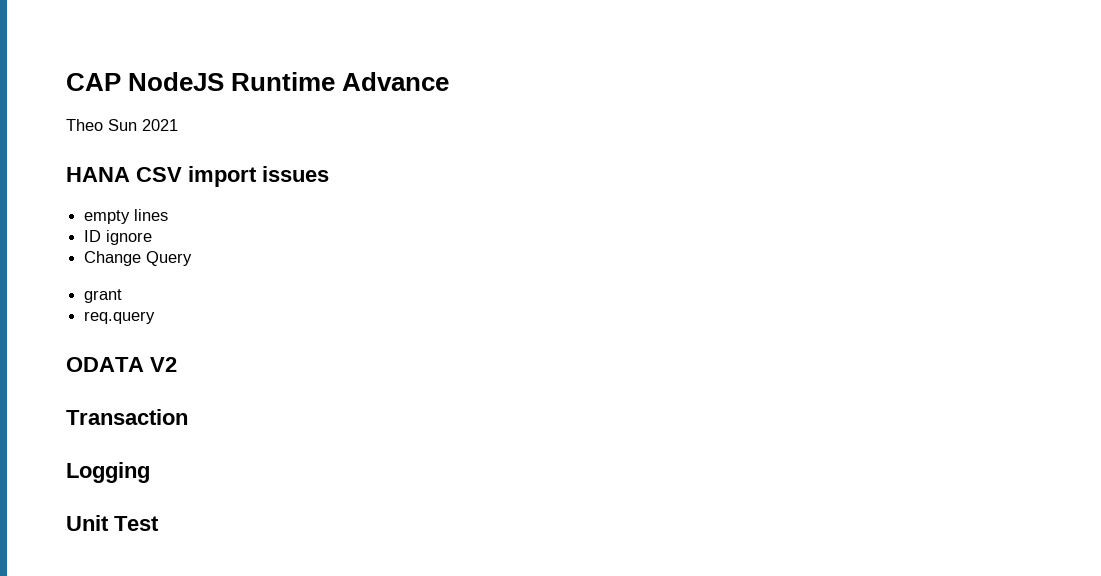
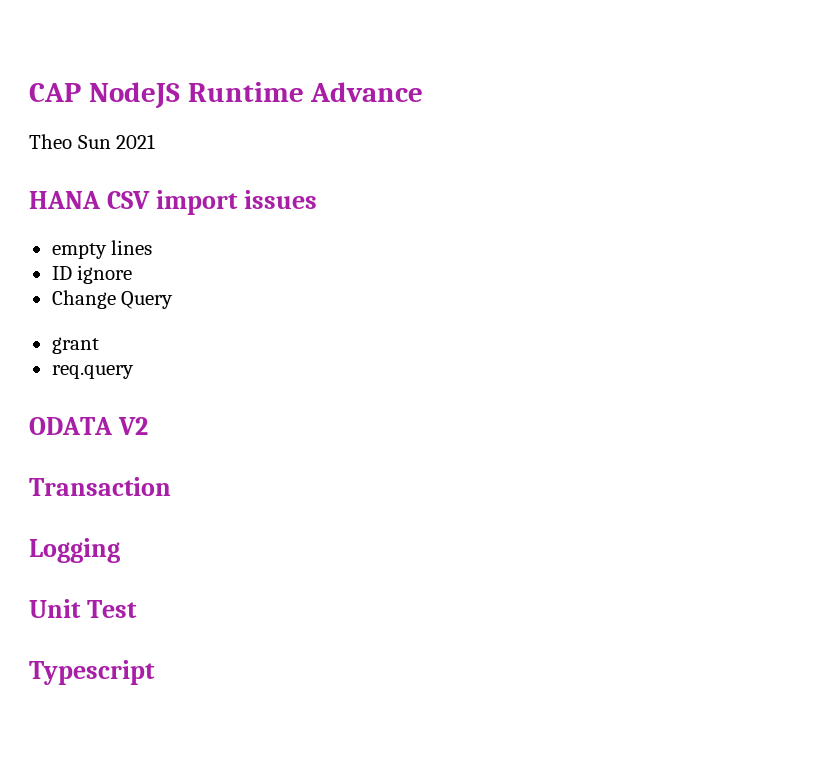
+ Typescript

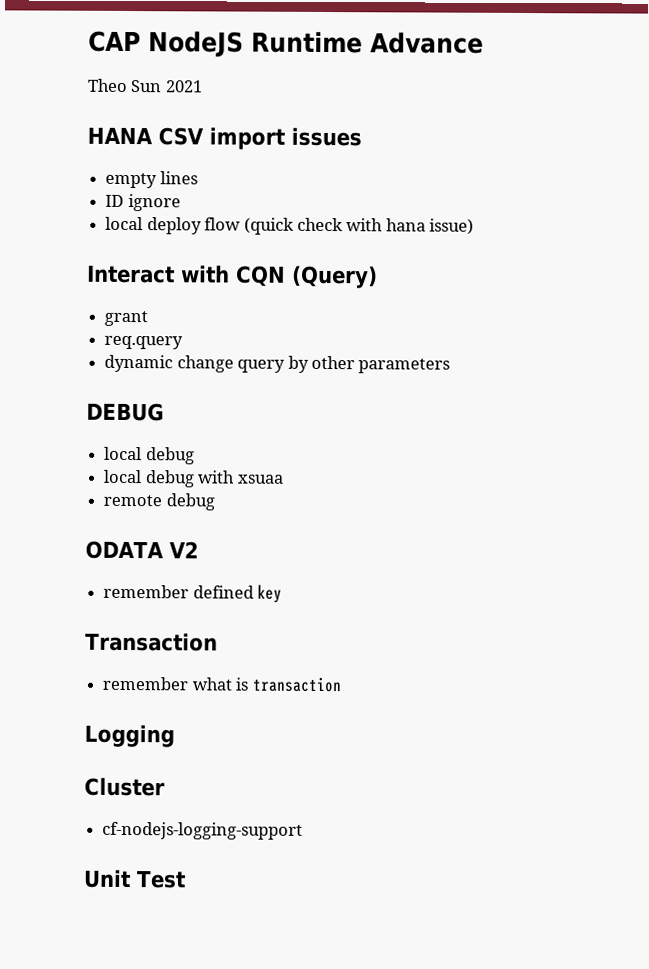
- Change Query
+ local deploy flow (quick check with hana issue)
+ Interact with CQN (Query)
  grant
  req.query
+ dynamic change query by other parameters
+ DEBUG
+ local debug
+ local debug with xsuaa
+ remote debug
  ODATA V2
+ remember defined key
  Transaction
+ remember what is transaction
+ Cluster
+ cf-nodejs-logging-support
- Typescript

